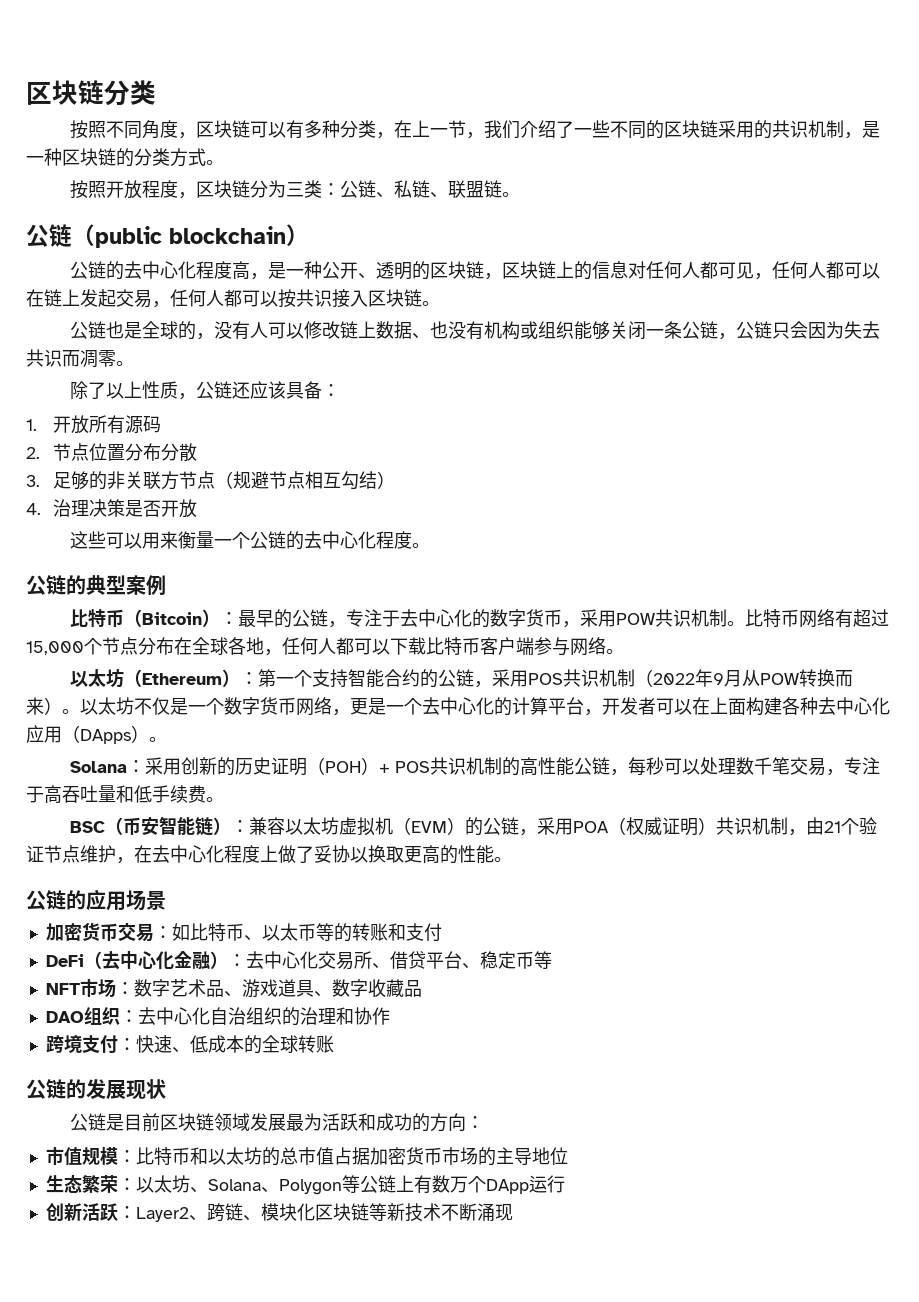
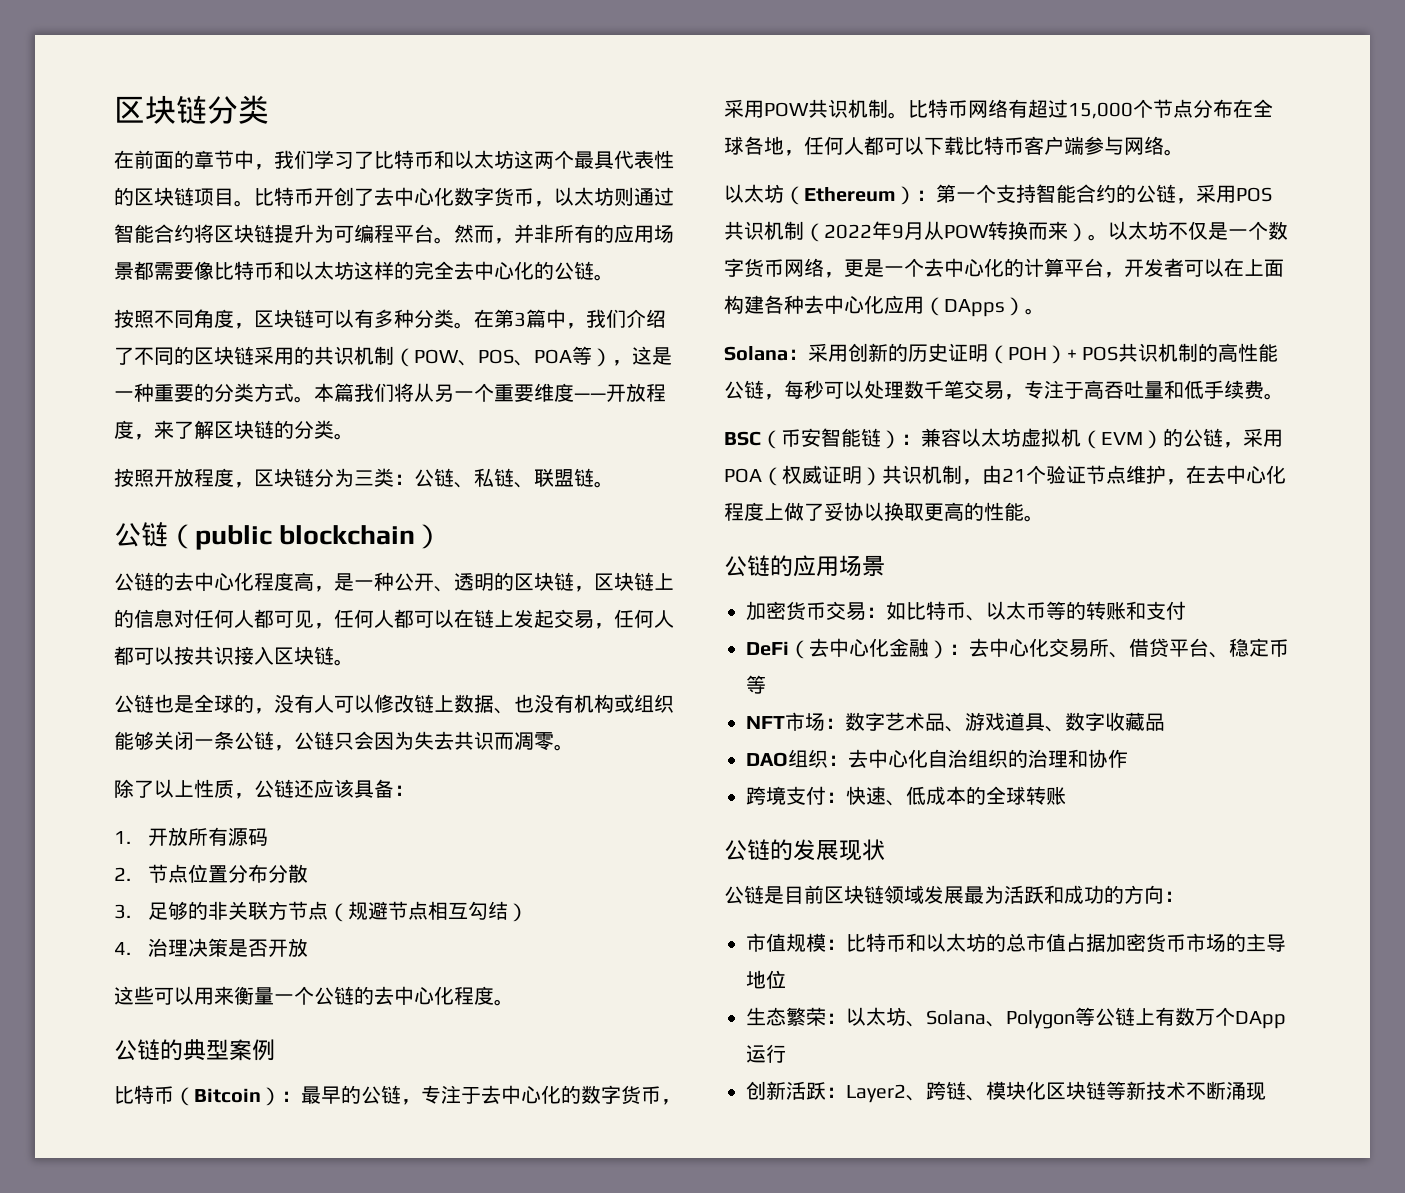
+ 在前面的章节中，我们学习了比特币和以太坊这两个最具代表性的区块链项目。比特币开创了去中心化数字货币，以太坊则通过智能合约将区块链提升为可编程平台。然而，并非所有的应用场景都需要像比特币和以太坊这样的完全去中心化的公链。
- 按照不同角度，区块链可以有多种分类，在上一节，我们介绍了一些不同的区块链采用的共识机制，是一种区块链的分类方式。
+ 按照不同角度，区块链可以有多种分类。在第3篇中，我们介绍了不同的区块链采用的共识机制（POW、POS、POA等），这是一种重要的分类方式。本篇我们将从另一个重要维度——开放程度，来了解区块链的分类。

